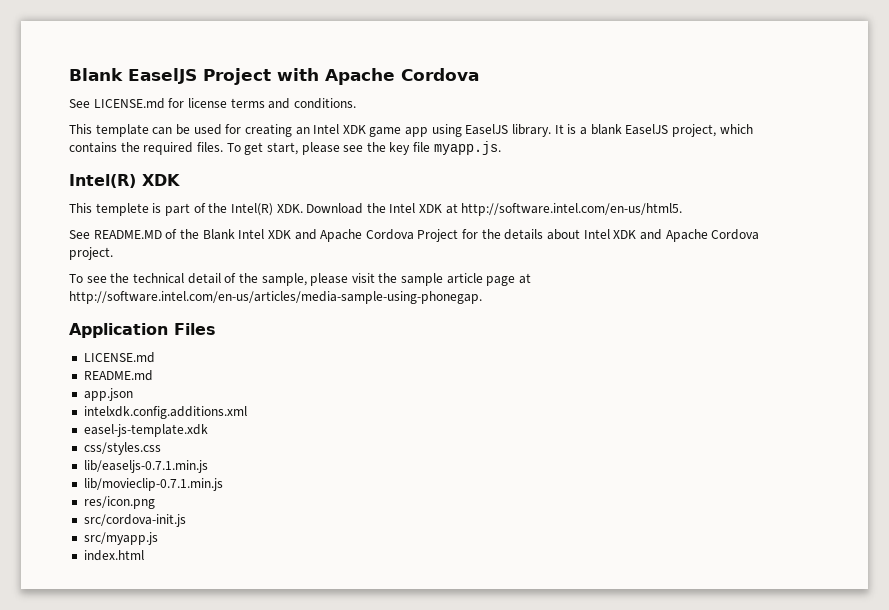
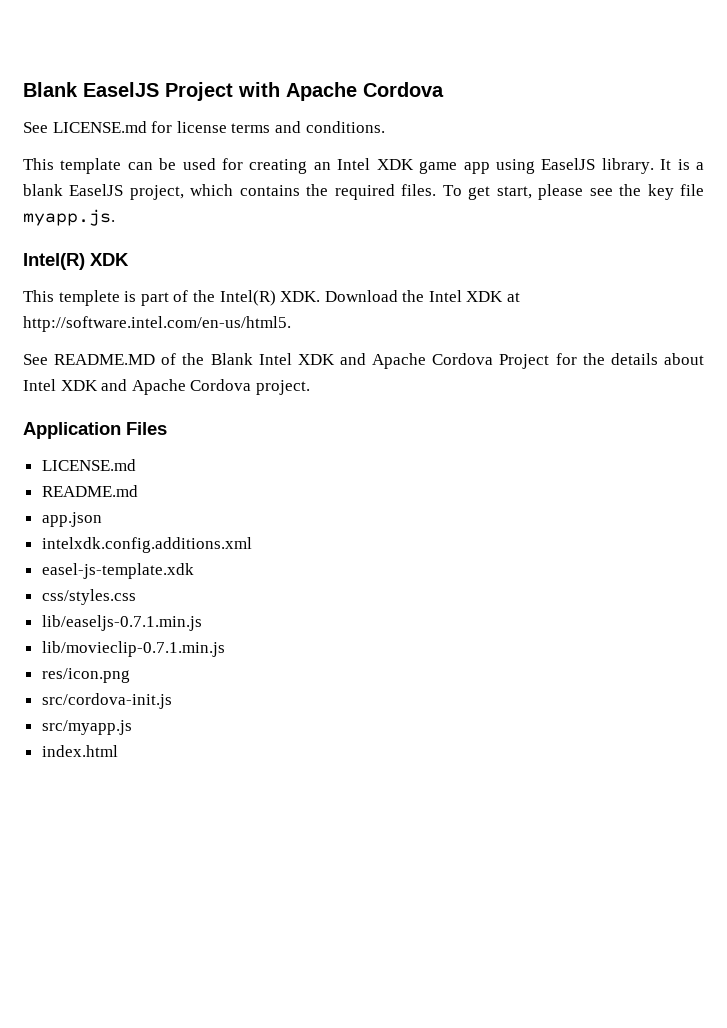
- To see the technical detail of the sample, please visit the sample article page at http://software.intel.com/en-us/articles/media-sample-using-phonegap.

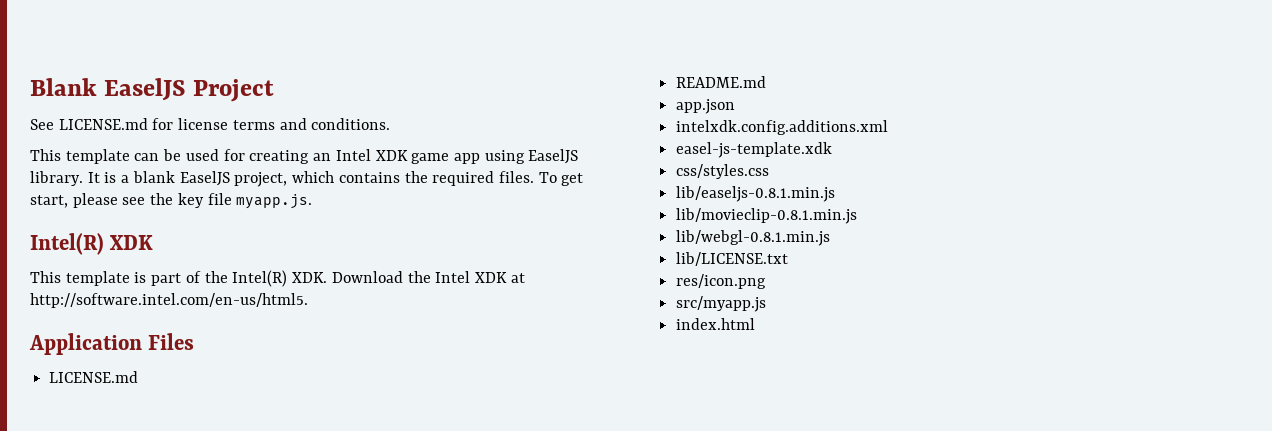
- Blank EaselJS Project with Apache Cordova
+ Blank EaselJS Project
- This templete is part of the Intel(R) XDK. Download the Intel XDK at http://software.intel.com/en-us/html5.
+ This template is part of the Intel(R) XDK. Download the Intel XDK at http://software.intel.com/en-us/html5.
- See README.MD of the Blank Intel XDK and Apache Cordova Project for the details about Intel XDK and Apache Cordova project.
- lib/easeljs-0.7.1.min.js
- lib/movieclip-0.7.1.min.js
+ lib/easeljs-0.8.1.min.js
+ lib/movieclip-0.8.1.min.js
+ lib/webgl-0.8.1.min.js
+ lib/LICENSE.txt
- src/cordova-init.js

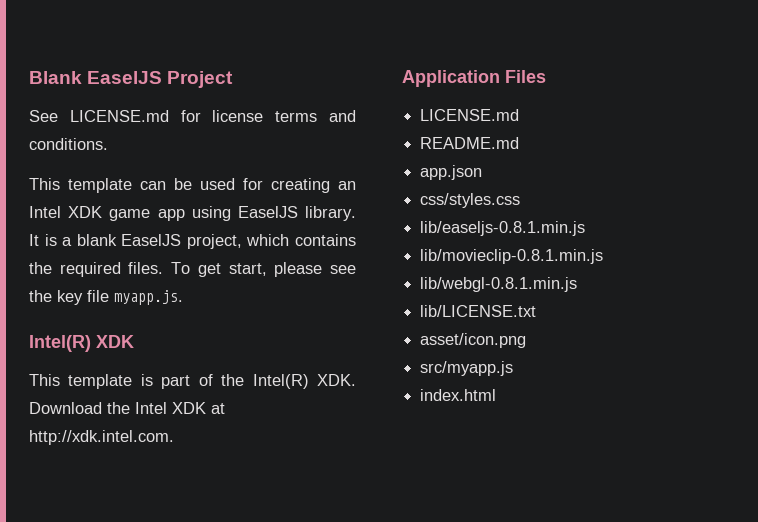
- This template is part of the Intel(R) XDK. Download the Intel XDK at http://software.intel.com/en-us/html5.
+ This template is part of the Intel(R) XDK. Download the Intel XDK at http://xdk.intel.com.
- intelxdk.config.additions.xml
- easel-js-template.xdk
- res/icon.png
+ asset/icon.png

